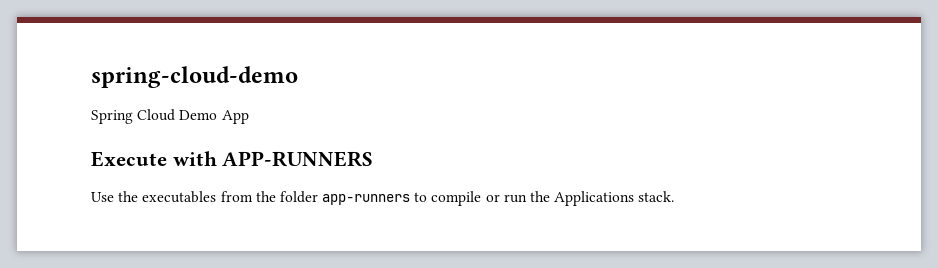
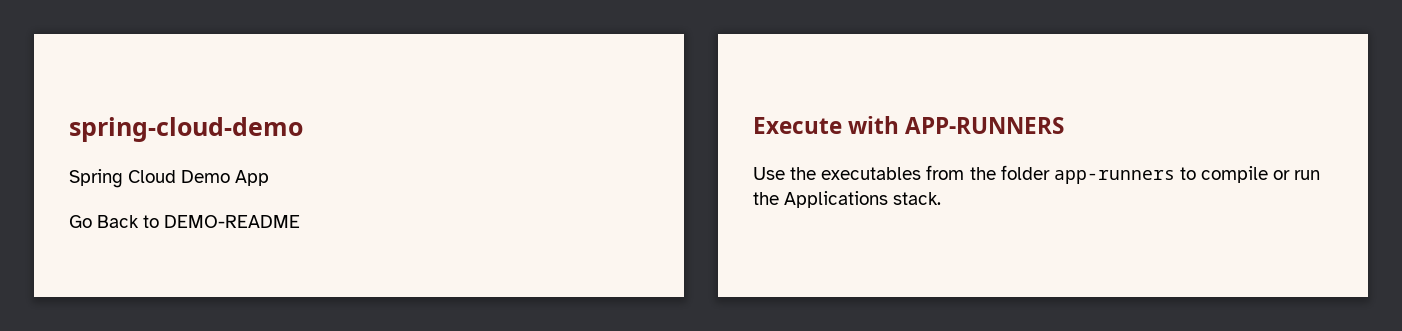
+ Go Back to DEMO-README

